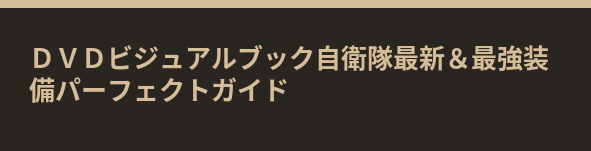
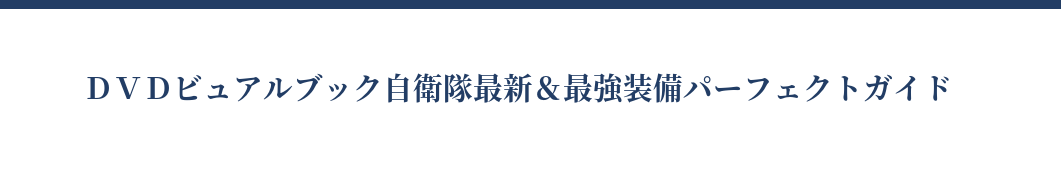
- ＤＶＤビジュアルブック自衛隊最新＆最強装備パーフェクトガイド
+ ＤＶＤビュアルブック自衛隊最新＆最強装備パーフェクトガイド

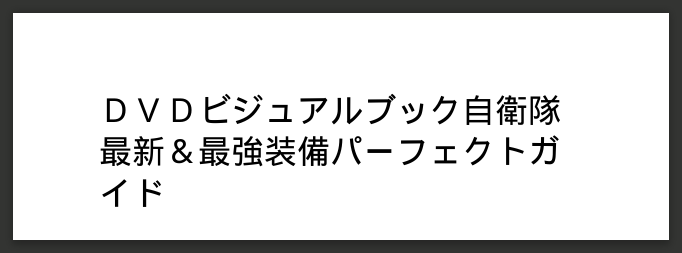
- ＤＶＤビュアルブック自衛隊最新＆最強装備パーフェクトガイド
+ ＤＶＤビジュアルブック自衛隊最新＆最強装備パーフェクトガイド

